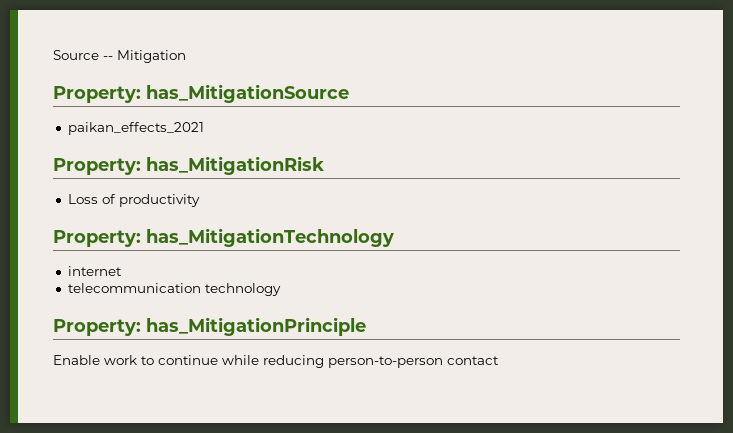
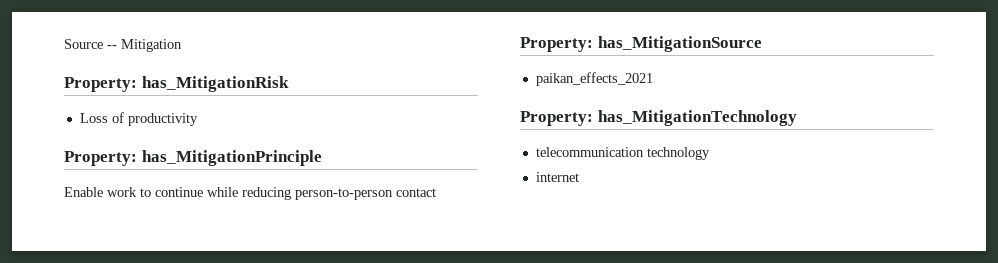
- Property: has_MitigationSource
- paikan_effects_2021
- Property: has_MitigationTechnology
- internet
- telecommunication technology
+ Property: has_MitigationSource
+ paikan_effects_2021
+ Property: has_MitigationTechnology
+ telecommunication technology
+ internet

